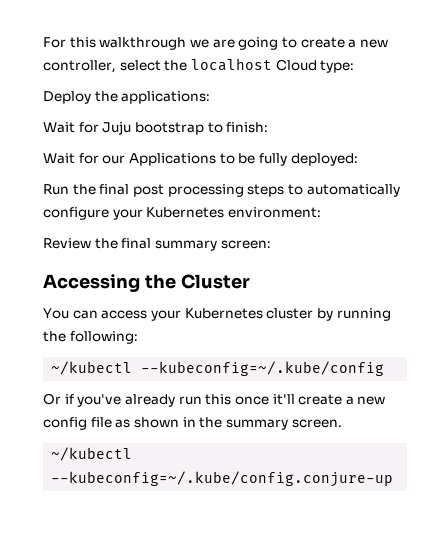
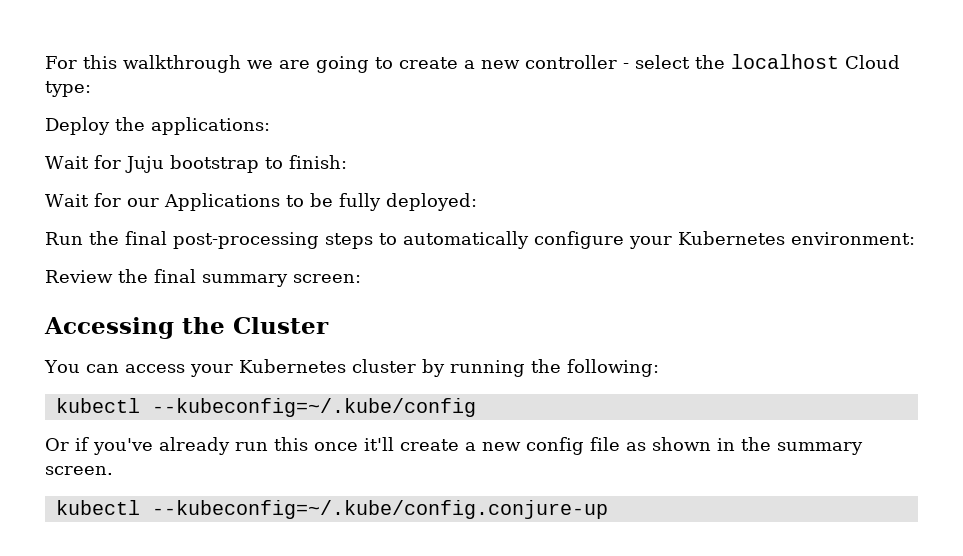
- For this walkthrough we are going to create a new controller, select the localhost Cloud type:
+ For this walkthrough we are going to create a new controller - select the localhost Cloud type:
- Run the final post processing steps to automatically configure your Kubernetes environment:
+ Run the final post-processing steps to automatically configure your Kubernetes environment:
- ~/kubectl --kubeconfig=~/.kube/config
+ kubectl --kubeconfig=~/.kube/config
- ~/kubectl --kubeconfig=~/.kube/config.conjure-up
+ kubectl --kubeconfig=~/.kube/config.conjure-up

